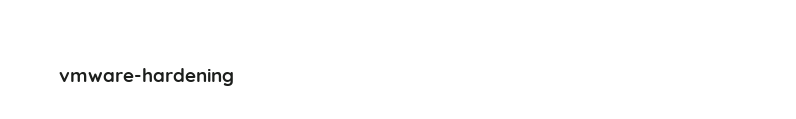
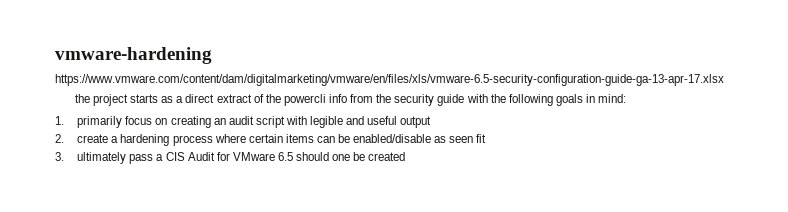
+ https://www.vmware.com/content/dam/digitalmarketing/vmware/en/files/xls/vmware-6.5-security-configuration-guide-ga-13-apr-17.xlsx
+ the project starts as a direct extract of the powercli info from the security guide with the following goals in mind:
+ 1. primarily focus on creating an audit script with legible and useful output
+ 2. create a hardening process where certain items can be enabled/disable as seen fit
+ 3. ultimately pass a CIS Audit for VMware 6.5 should one be created

